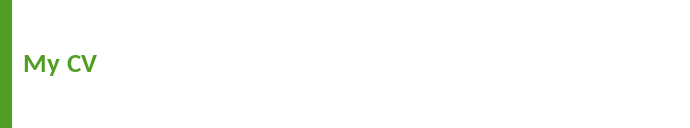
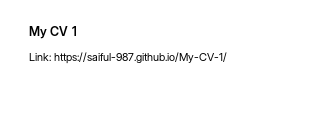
- My CV
+ My CV 1
+ Link: https://saiful-987.github.io/My-CV-1/

